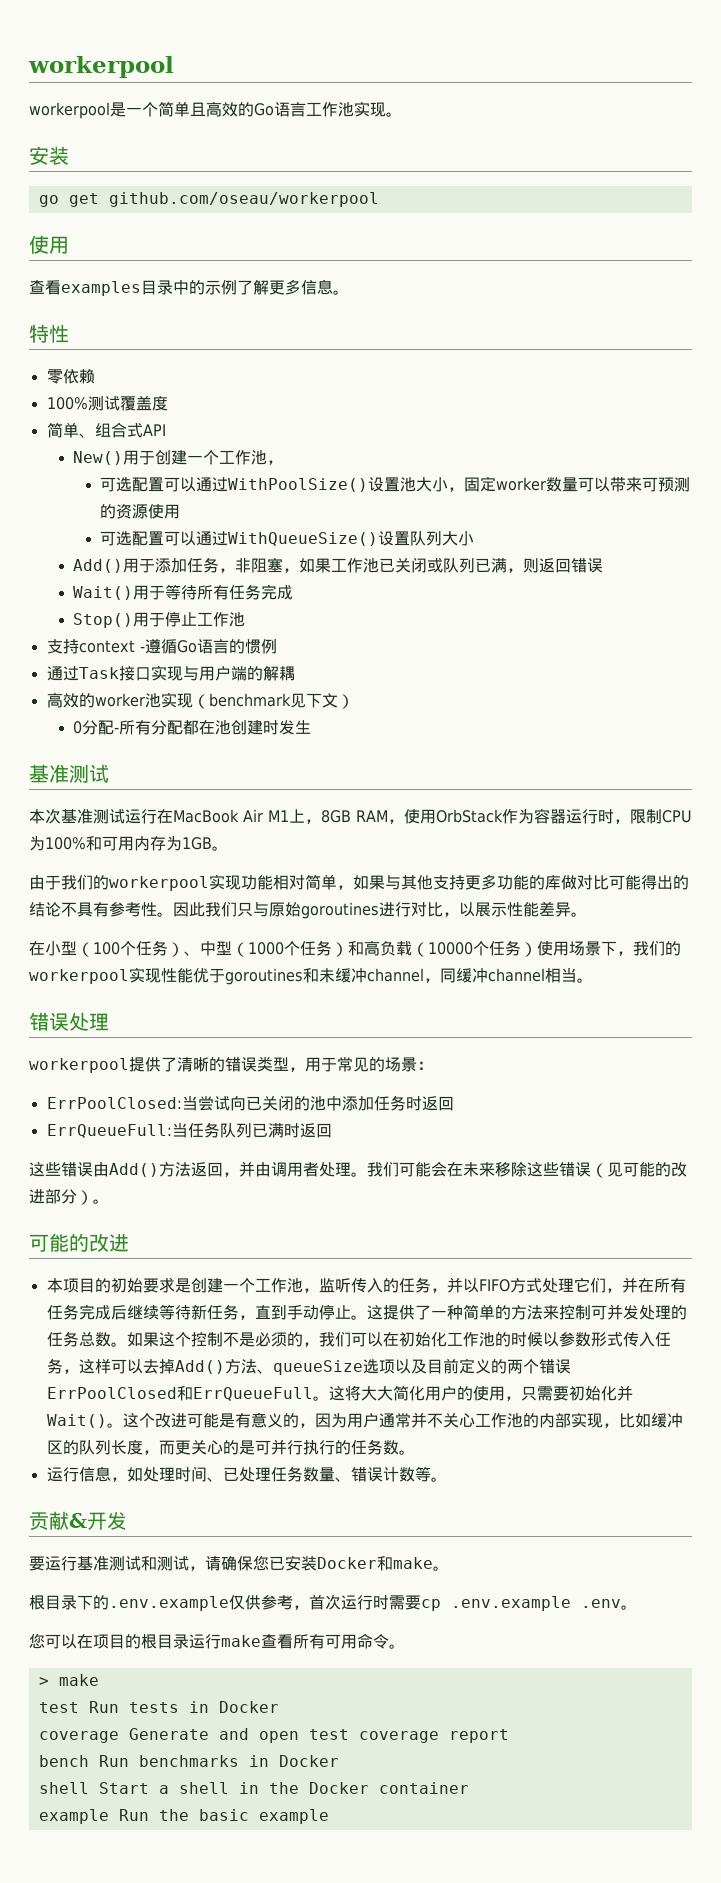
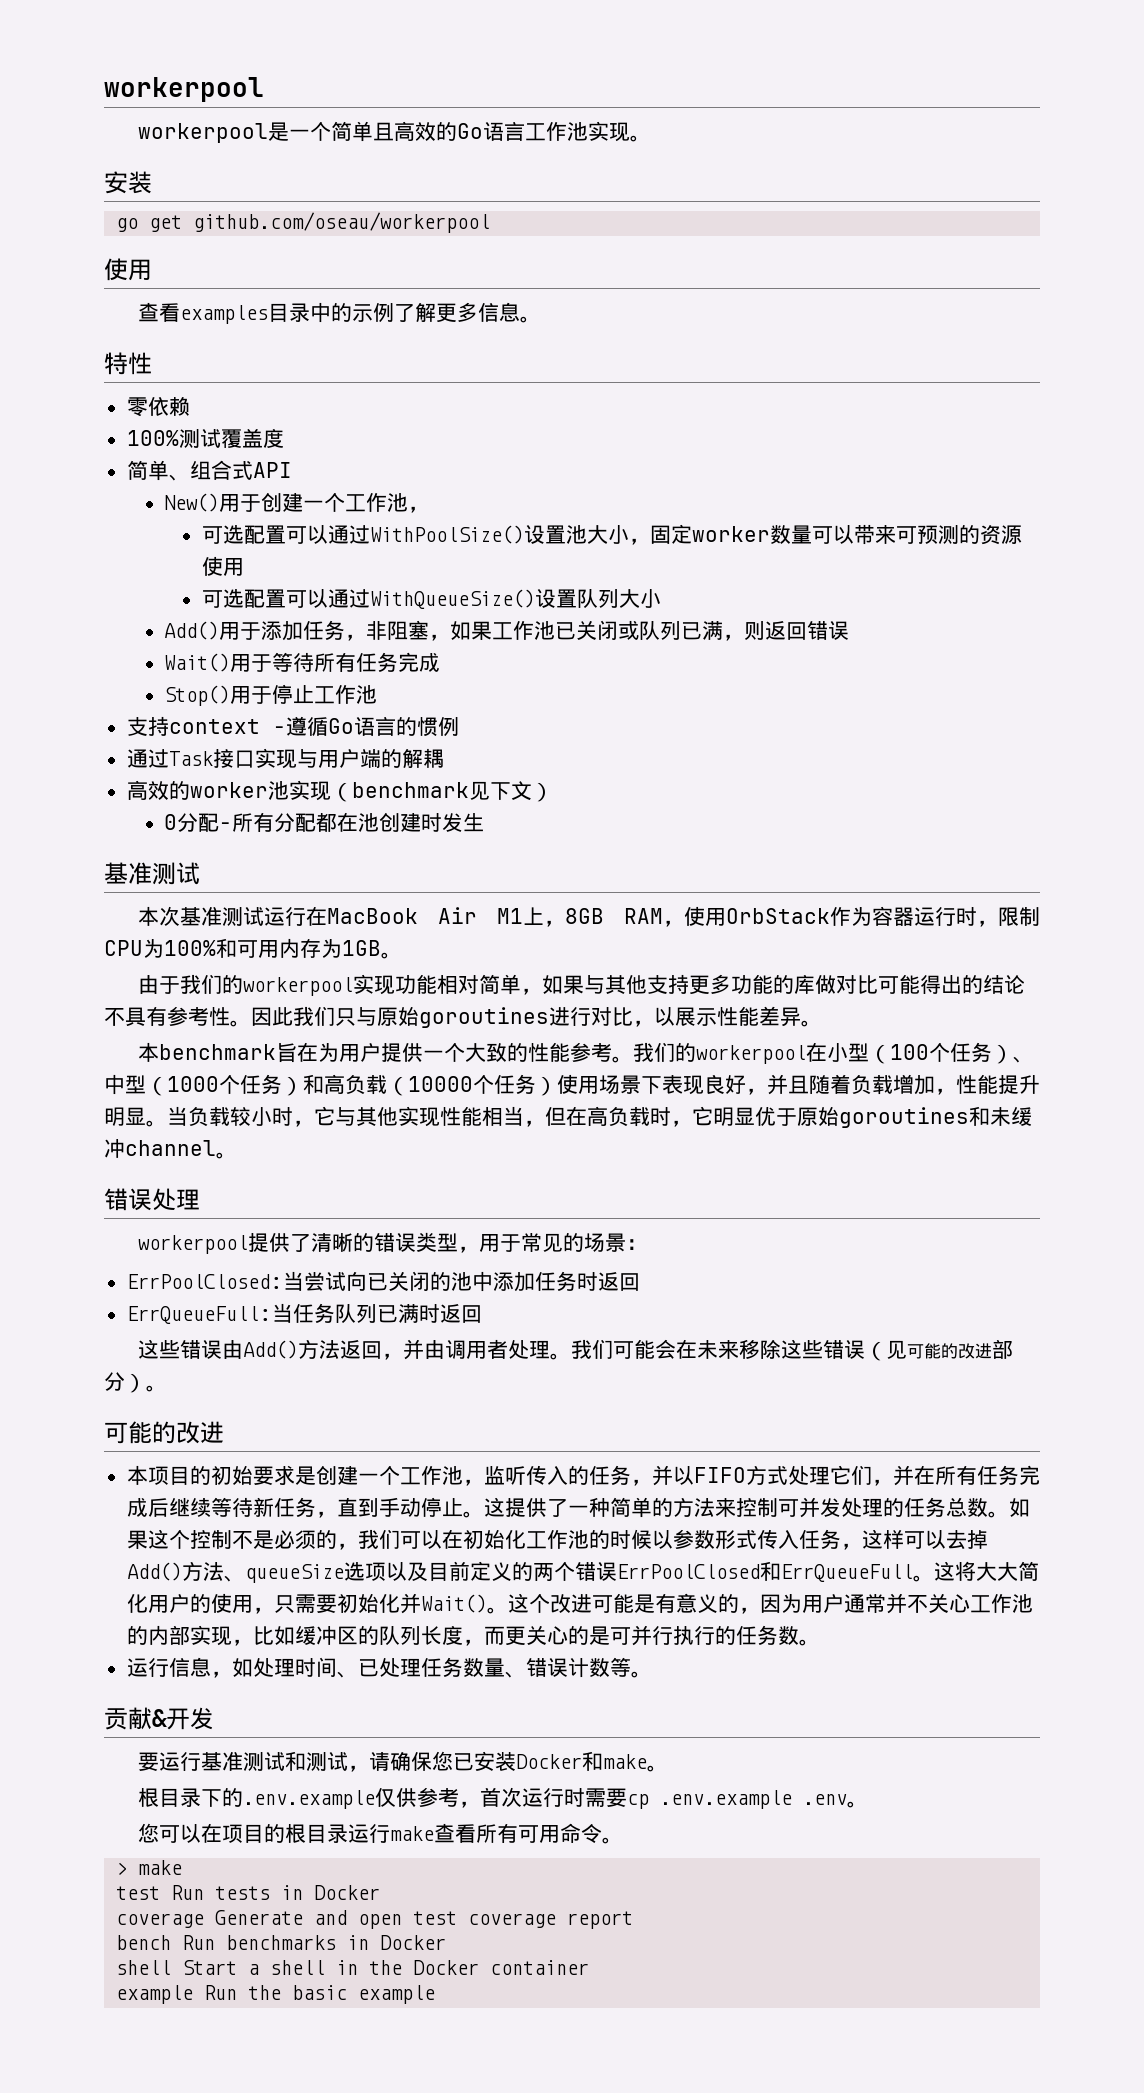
- 在小型（100个任务）、中型（1000个任务）和高负载（10000个任务）使用场景下，我们的workerpool实现性能优于goroutines和未缓冲channel，同缓冲channel相当。
+ 本benchmark旨在为用户提供一个大致的性能参考。我们的workerpool在小型（100个任务）、中型（1000个任务）和高负载（10000个任务）使用场景下表现良好，并且随着负载增加，性能提升明显。当负载较小时，它与其他实现性能相当，但在高负载时，它明显优于原始goroutines和未缓冲channel。

